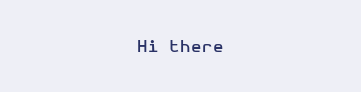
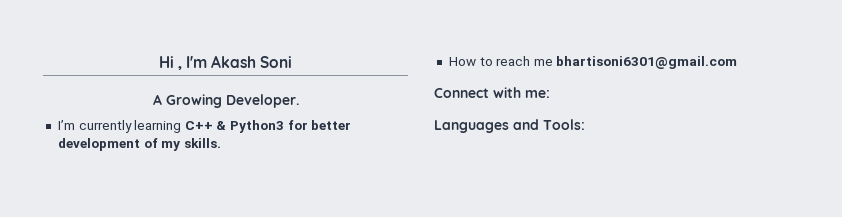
- Hi there
+ Hi , I'm Akash Soni
+ A Growing Developer.
+ I’m currently learning C++ & Python3 for better development of my skills.
+ How to reach me bhartisoni6301@gmail.com
+ Connect with me:
+ Languages and Tools:

